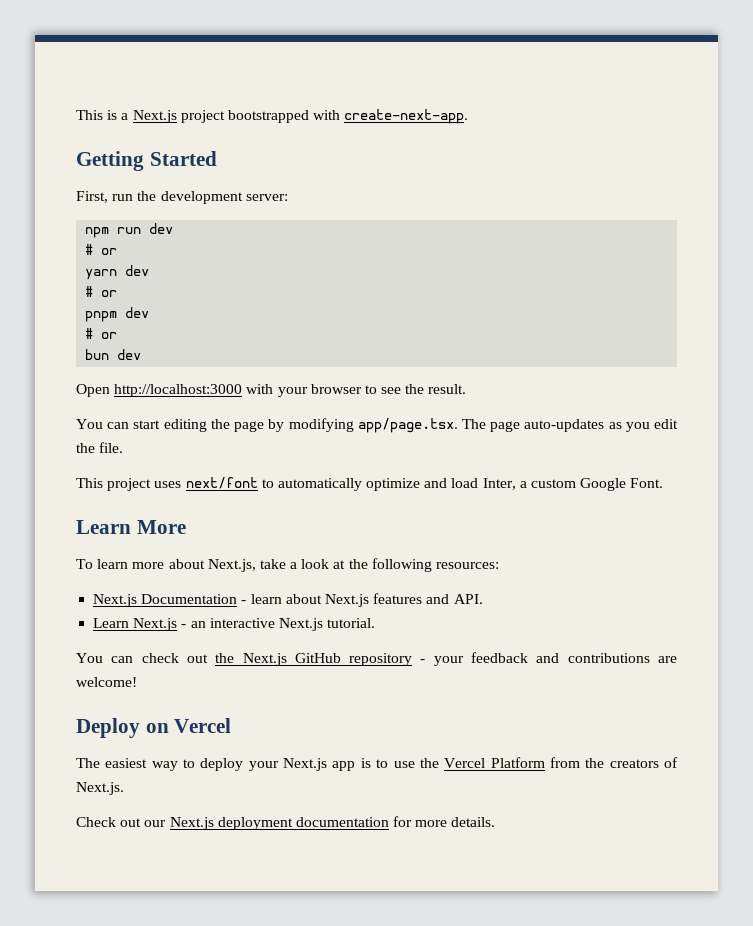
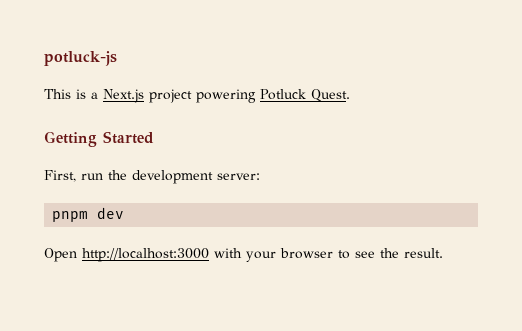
+ potluck-js
- This is a Next.js project bootstrapped with create-next-app.
+ This is a Next.js project powering Potluck Quest.
- npm run dev
- # or
- yarn dev
- # or
  pnpm dev
- # or
- bun dev
- You can start editing the page by modifying app/page.tsx. The page auto-updates as you edit the file.
- This project uses next/font to automatically optimize and load Inter, a custom Google Font.
- Learn More
- To learn more about Next.js, take a look at the following resources:
- Next.js Documentation - learn about Next.js features and API.
- Learn Next.js - an interactive Next.js tutorial.
- You can check out the Next.js GitHub repository - your feedback and contributions are welcome!
- Deploy on Vercel
- The easiest way to deploy your Next.js app is to use the Vercel Platform from the creators of Next.js.
- Check out our Next.js deployment documentation for more details.

